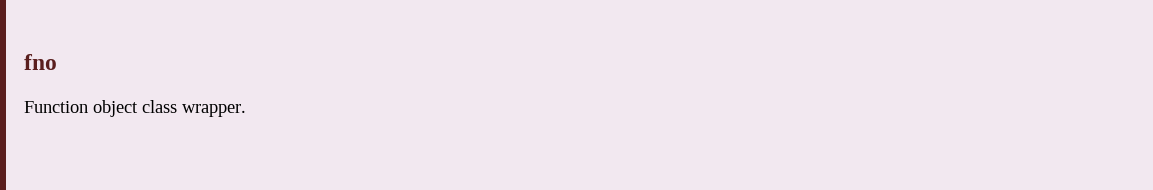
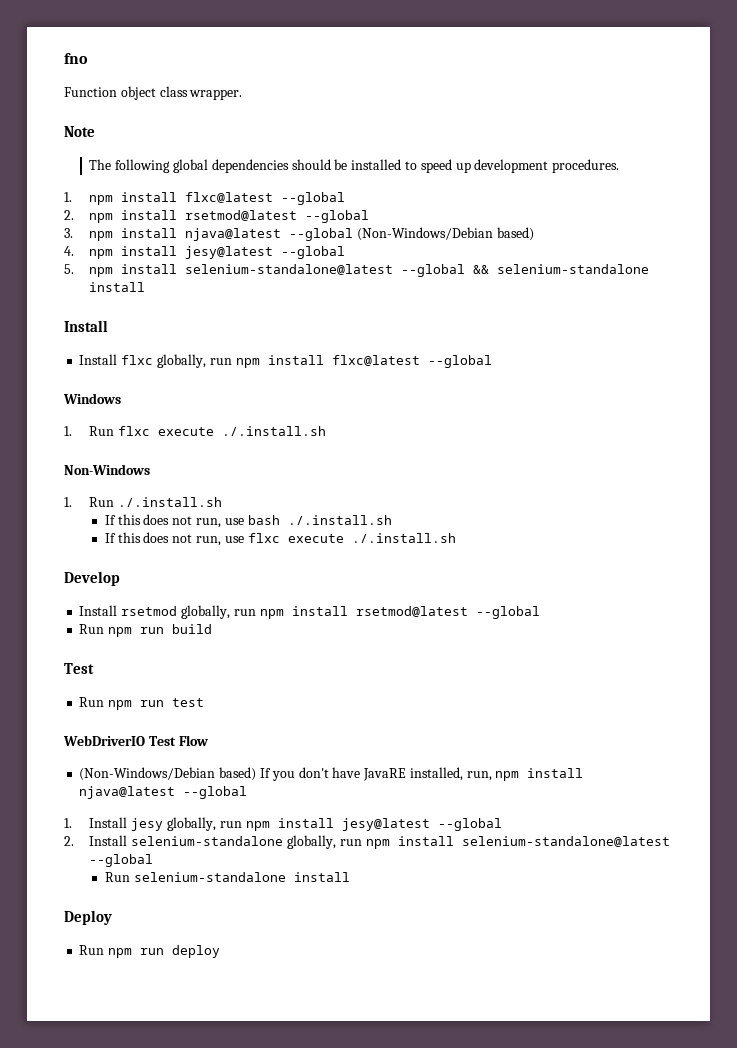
+ Note
+ The following global dependencies should be installed to speed up development procedures.
+ 1. npm install flxc@latest --global
+ 2. npm install rsetmod@latest --global
+ 3. npm install njava@latest --global (Non-Windows/Debian based)
+ 4. npm install jesy@latest --global
+ 5. npm install selenium-standalone@latest --global && selenium-standalone install
+ Install
+ Install flxc globally, run npm install flxc@latest --global
+ Windows
+ 1. Run flxc execute ./.install.sh
+ Non-Windows
+ 1. Run ./.install.sh
+ If this does not run, use bash ./.install.sh
+ If this does not run, use flxc execute ./.install.sh
+ Develop
+ Install rsetmod globally, run npm install rsetmod@latest --global
+ Run npm run build
+ Test
+ Run npm run test
+ WebDriverIO Test Flow
+ (Non-Windows/Debian based) If you don't have JavaRE installed, run, npm install njava@latest --global
+ 1. Install jesy globally, run npm install jesy@latest --global
+ 2. Install selenium-standalone globally, run npm install selenium-standalone@latest --global
+ Run selenium-standalone install
+ Deploy
+ Run npm run deploy

